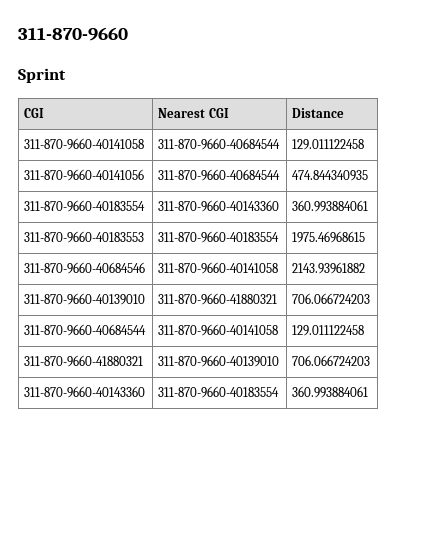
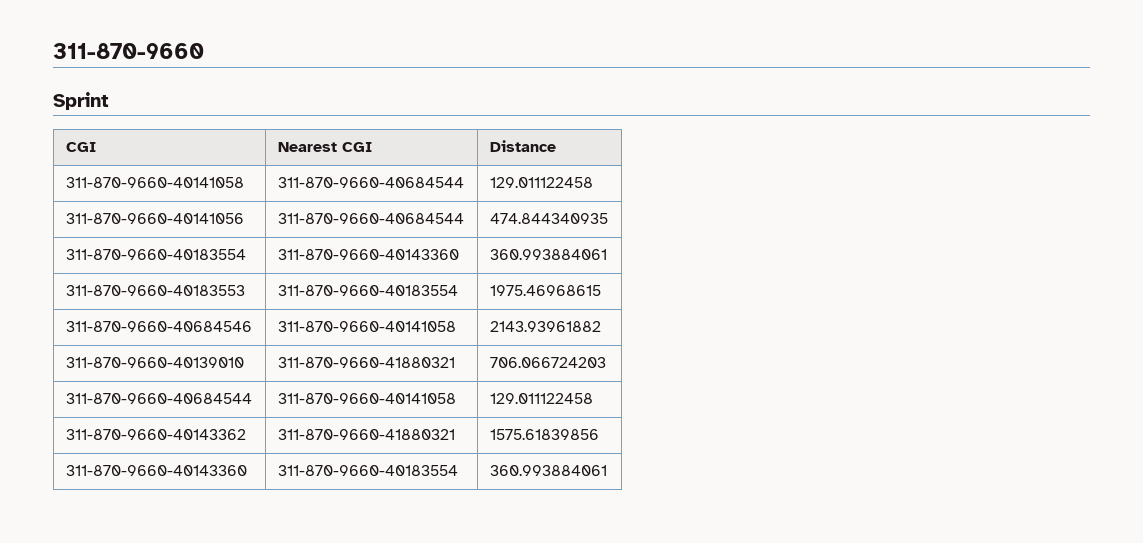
- 311-870-9660-41880321 | 311-870-9660-40139010 | 706.066724203
+ 311-870-9660-40143362 | 311-870-9660-41880321 | 1575.61839856

